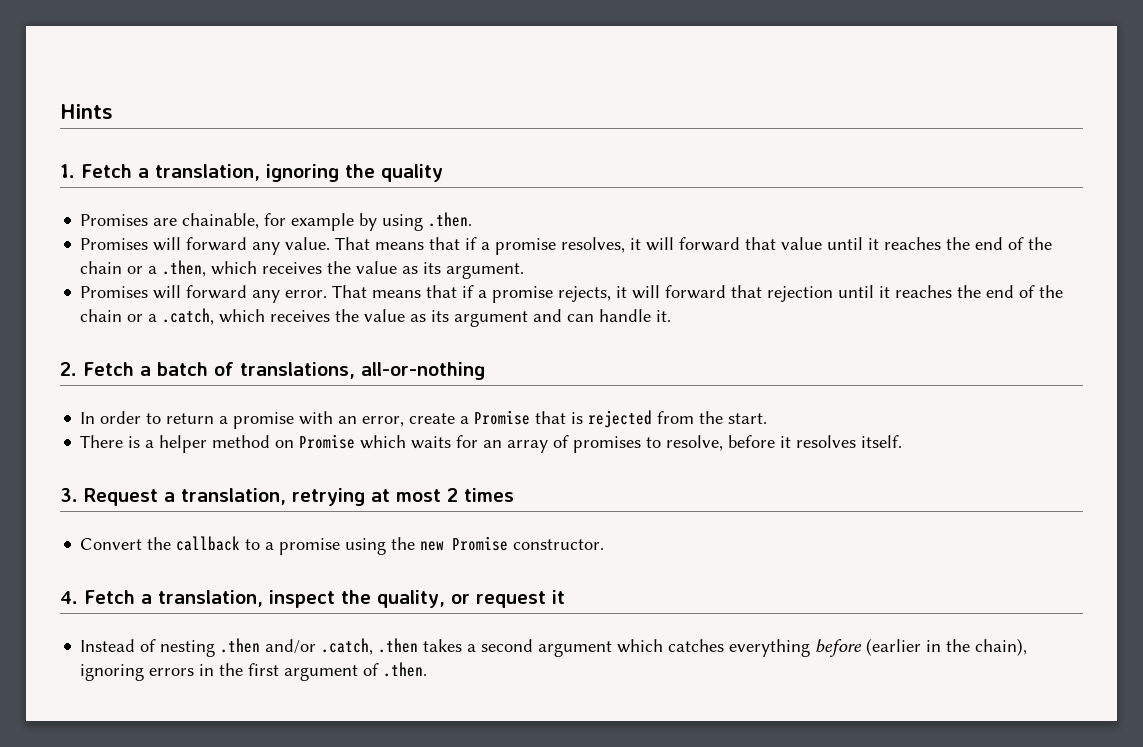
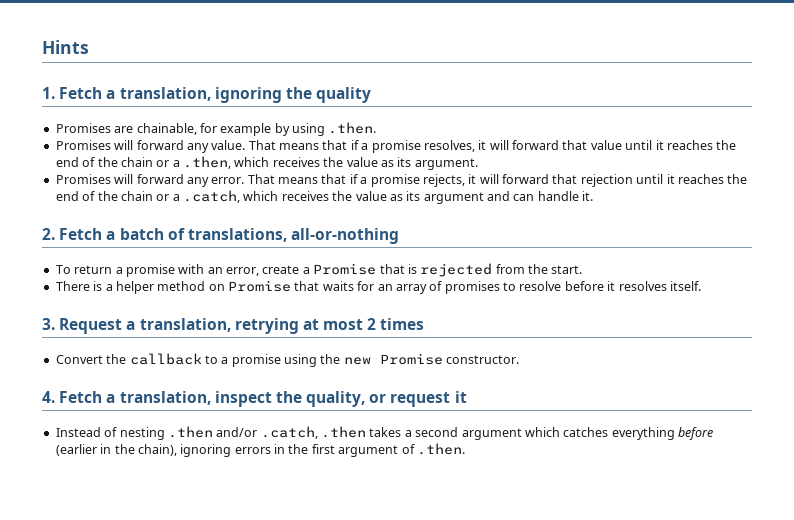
- In order to return a promise with an error, create a Promise that is rejected from the start.
+ To return a promise with an error, create a Promise that is rejected from the start.
- There is a helper method on Promise which waits for an array of promises to resolve, before it resolves itself.
+ There is a helper method on Promise that waits for an array of promises to resolve before it resolves itself.

